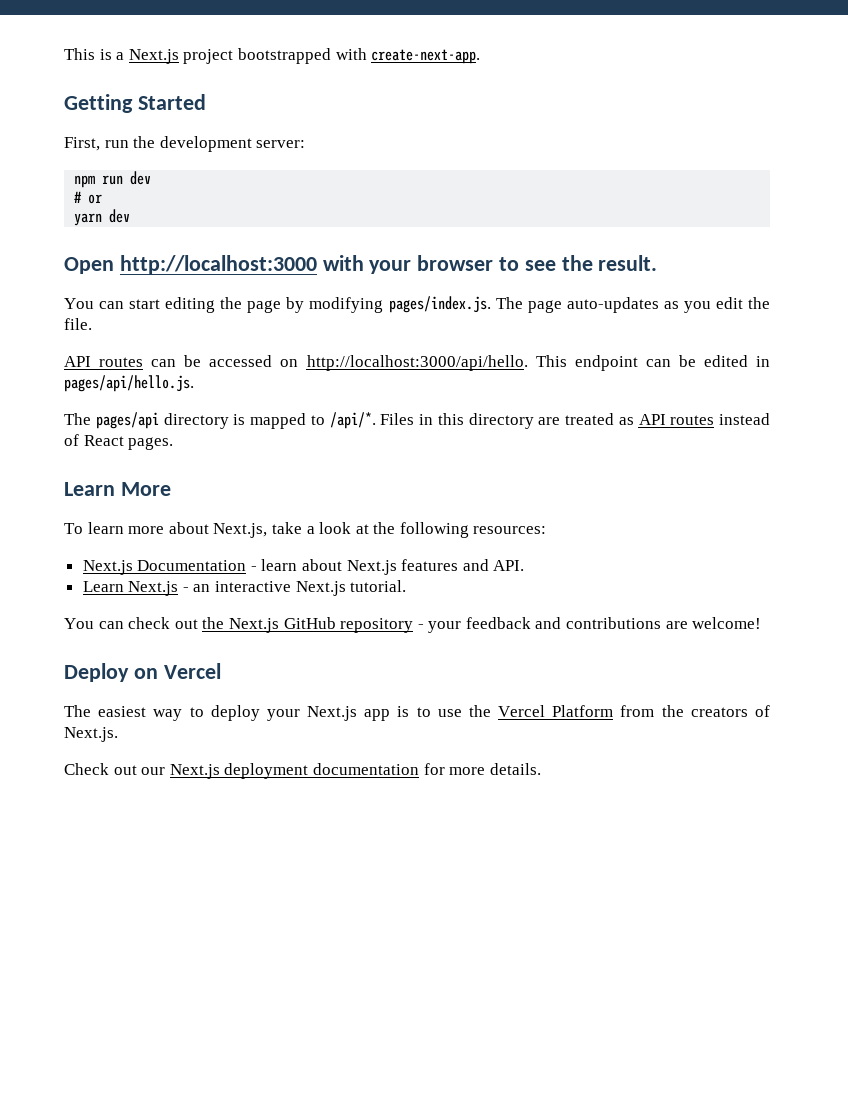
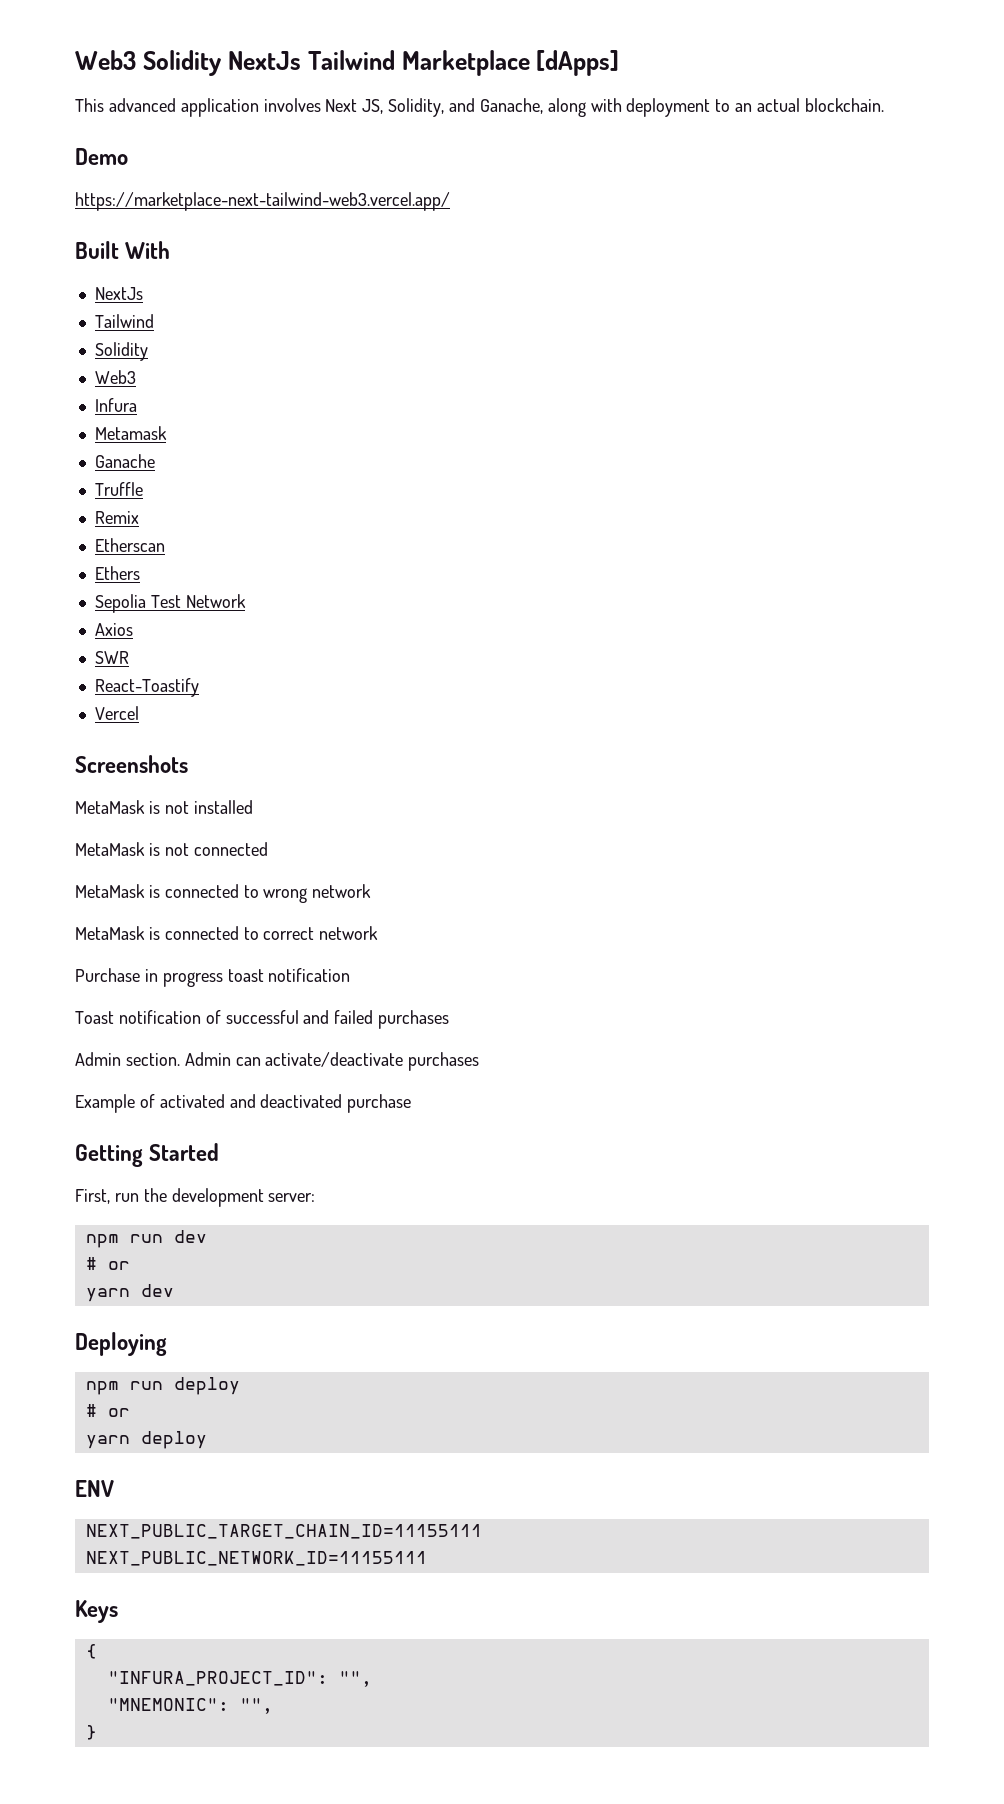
- This is a Next.js project bootstrapped with create-next-app.
+ Web3 Solidity NextJs Tailwind Marketplace [dApps]
+ This advanced application involves Next JS, Solidity, and Ganache, along with deployment to an actual blockchain.
+ Demo
+ https://marketplace-next-tailwind-web3.vercel.app/
+ Built With
+ NextJs
+ Tailwind
+ Solidity
+ Web3
+ Infura
+ Metamask
+ Ganache
+ Truffle
+ Remix
+ Etherscan
+ Ethers
+ Sepolia Test Network
+ Axios
+ SWR
+ React-Toastify
+ Vercel
+ Screenshots
+ MetaMask is not installed
+ MetaMask is not connected
+ MetaMask is connected to wrong network
+ MetaMask is connected to correct network
+ Purchase in progress toast notification
+ Toast notification of successful and failed purchases
+ Admin section. Admin can activate/deactivate purchases
+ Example of activated and deactivated purchase
- Open http://localhost:3000 with your browser to see the result.
- You can start editing the page by modifying pages/index.js. The page auto-updates as you edit the file.
- API routes can be accessed on http://localhost:3000/api/hello. This endpoint can be edited in pages/api/hello.js.
- The pages/api directory is mapped to /api/*. Files in this directory are treated as API routes instead of React pages.
- Learn More
- To learn more about Next.js, take a look at the following resources:
- Next.js Documentation - learn about Next.js features and API.
- Learn Next.js - an interactive Next.js tutorial.
- You can check out the Next.js GitHub repository - your feedback and contributions are welcome!
- Deploy on Vercel
- The easiest way to deploy your Next.js app is to use the Vercel Platform from the creators of Next.js.
- Check out our Next.js deployment documentation for more details.
+ Deploying
+ npm run deploy
+ # or
+ yarn deploy
+ ENV
+ NEXT_PUBLIC_TARGET_CHAIN_ID=11155111
+ NEXT_PUBLIC_NETWORK_ID=11155111
+ Keys
+ {
+ "INFURA_PROJECT_ID": "",
+ "MNEMONIC": "",
+ }

